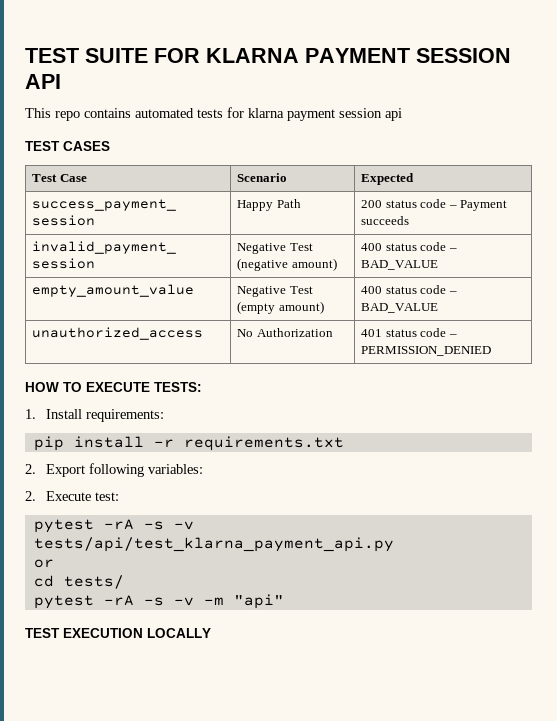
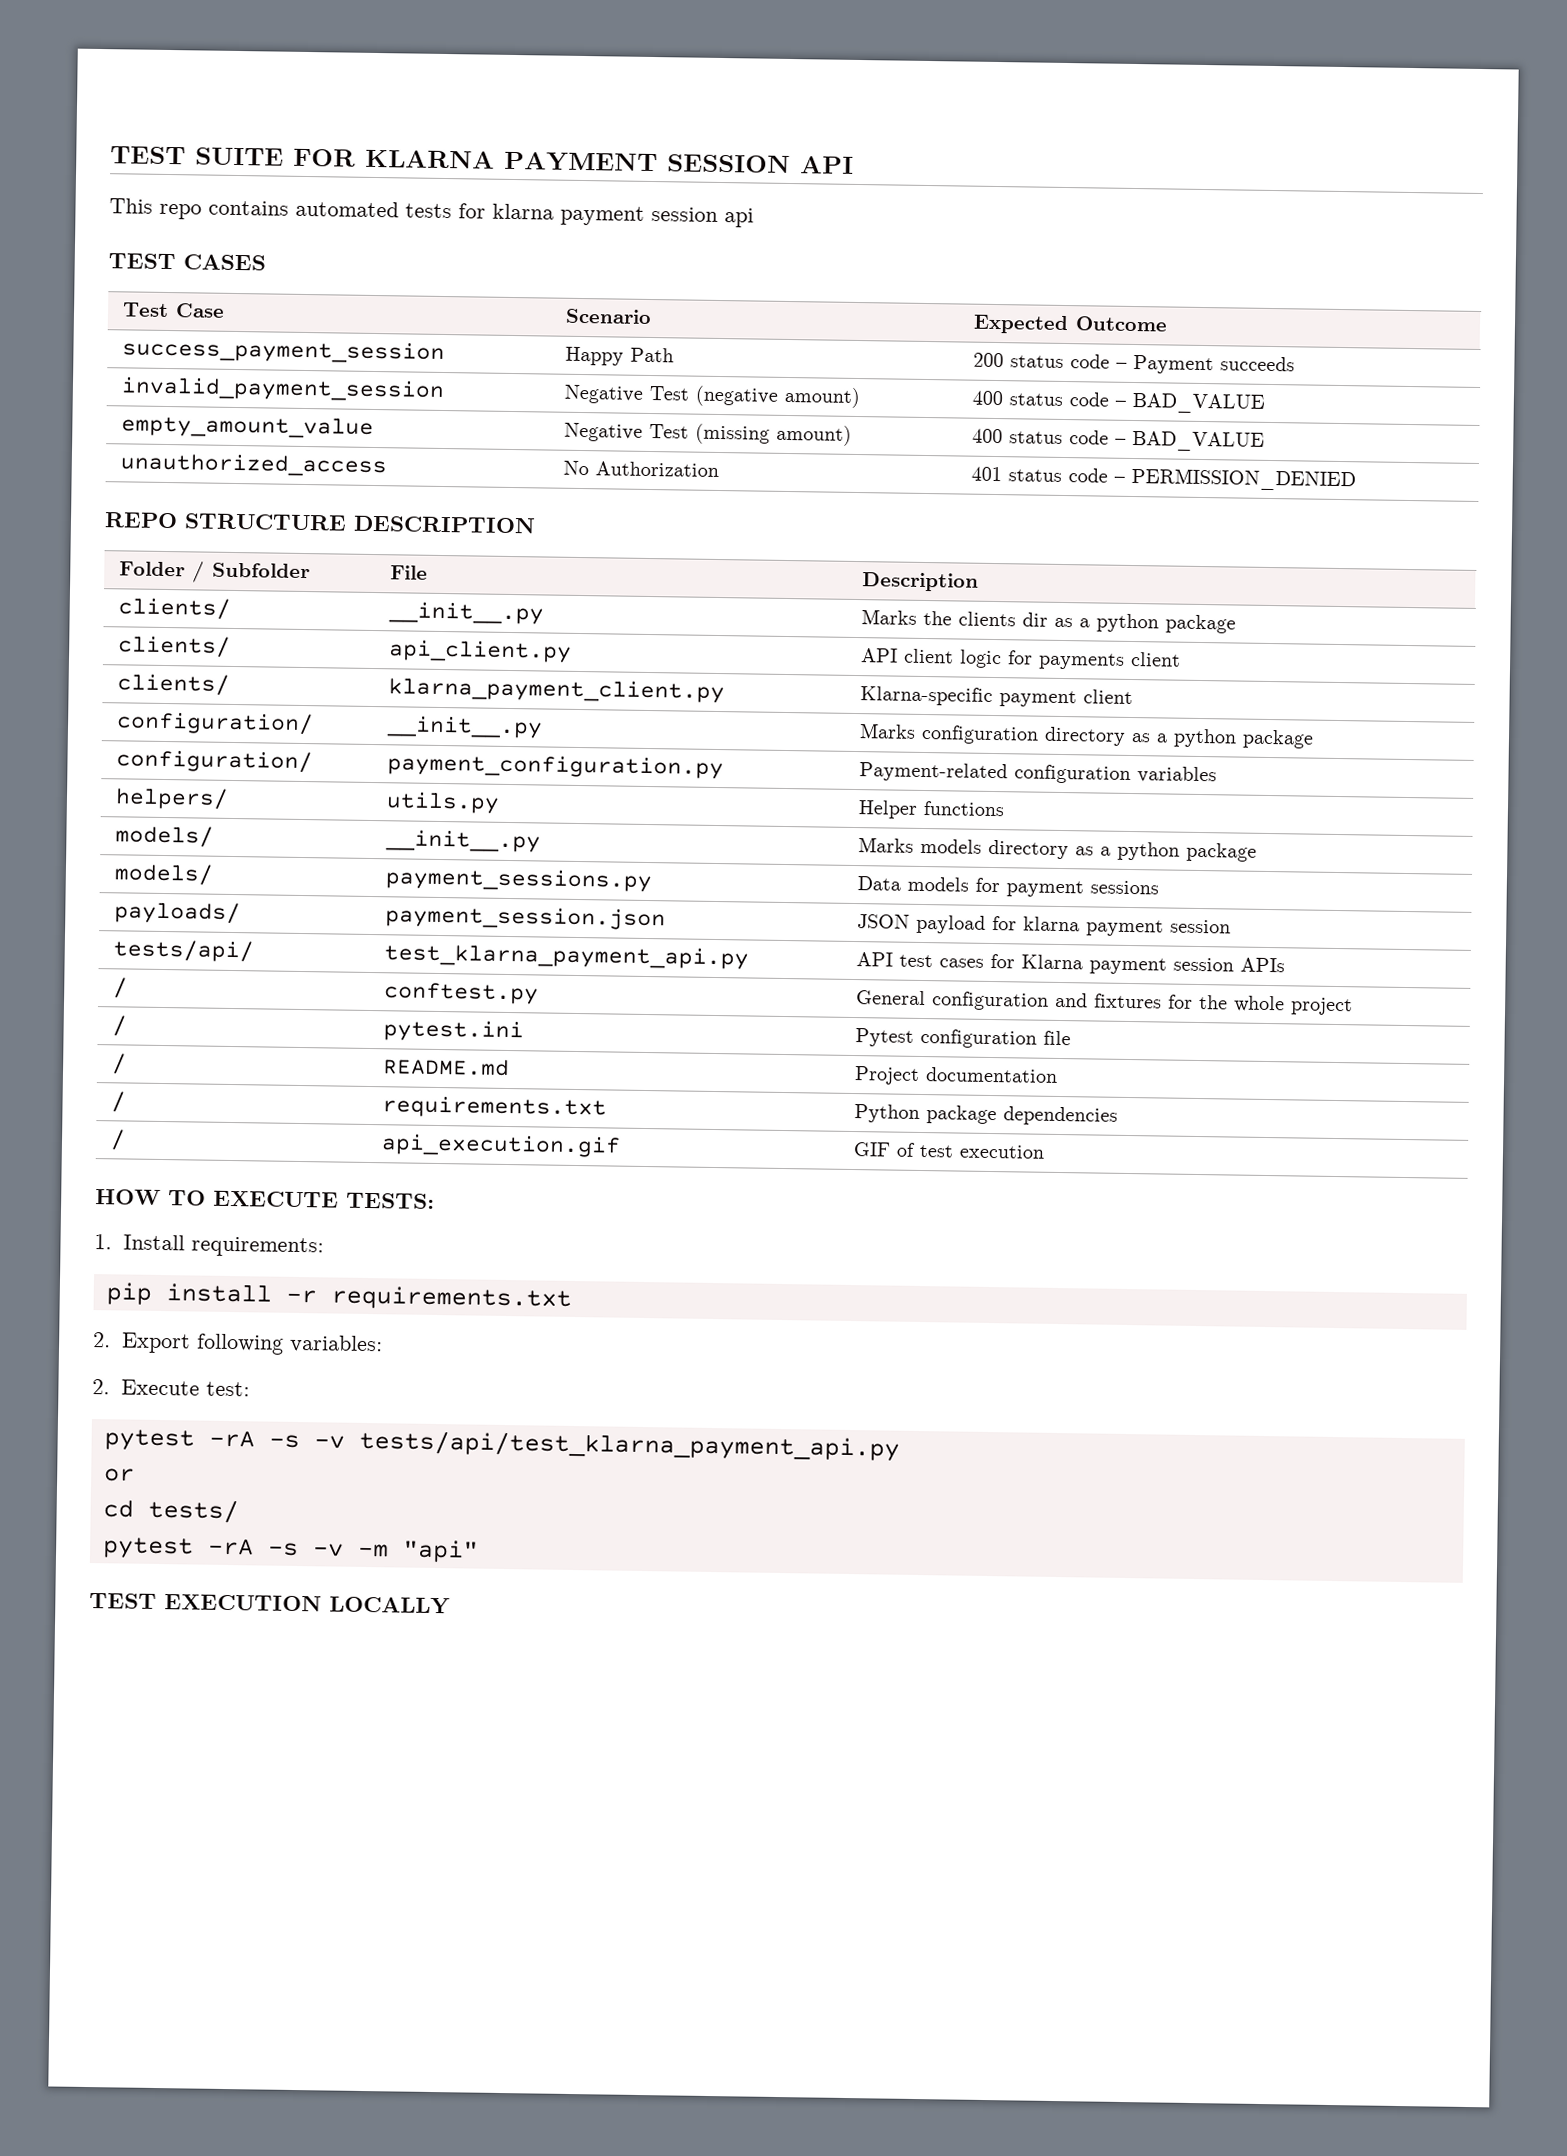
- Test Case | Scenario | Expected
+ Test Case | Scenario | Expected Outcome
- empty_amount_value | Negative Test (empty amount) | 400 status code – BAD_VALUE
+ empty_amount_value | Negative Test (missing amount) | 400 status code – BAD_VALUE
+ REPO STRUCTURE DESCRIPTION
+ Folder / Subfolder | File | Description
+ clients/ | __init__.py | Marks the clients dir as a python package
+ clients/ | api_client.py | API client logic for payments client
+ clients/ | klarna_payment_client.py | Klarna-specific payment client
+ configuration/ | __init__.py | Marks configuration directory as a python package
+ configuration/ | payment_configuration.py | Payment-related configuration variables
+ helpers/ | utils.py | Helper functions
+ models/ | __init__.py | Marks models directory as a python package
+ models/ | payment_sessions.py | Data models for payment sessions
+ payloads/ | payment_session.json | JSON payload for klarna payment session
+ tests/api/ | test_klarna_payment_api.py | API test cases for Klarna payment session APIs
+ / | conftest.py | General configuration and fixtures for the whole project
+ / | pytest.ini | Pytest configuration file
+ / | README.md | Project documentation
+ / | requirements.txt | Python package dependencies
+ / | api_execution.gif | GIF of test execution

